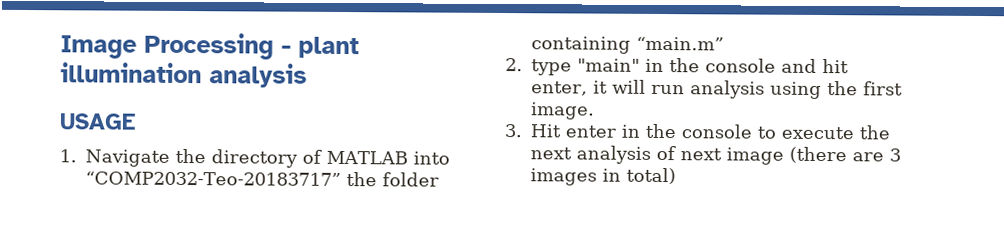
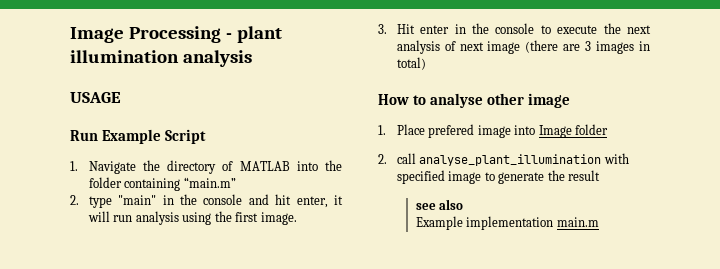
+ Run Example Script
- 1. Navigate the directory of MATLAB into “COMP2032-Teo-20183717” the folder containing “main.m”
+ 1. Navigate the directory of MATLAB into the folder containing “main.m”
+ How to analyse other image
+ 1. Place prefered image into Image folder
+ 2. call analyse_plant_illumination with specified image to generate the result
+ see also
+ Example implementation main.m

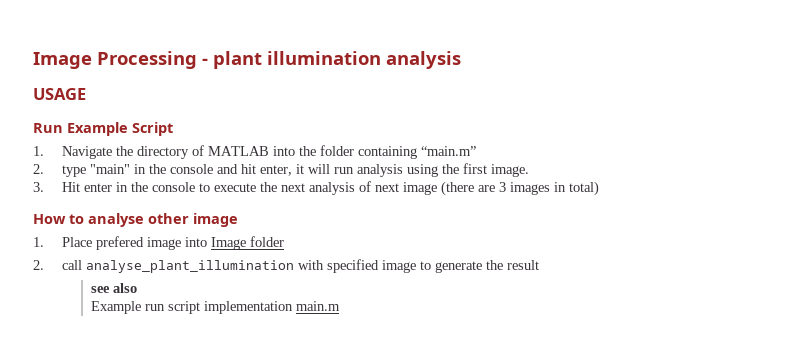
- Example implementation main.m
+ Example run script implementation main.m

